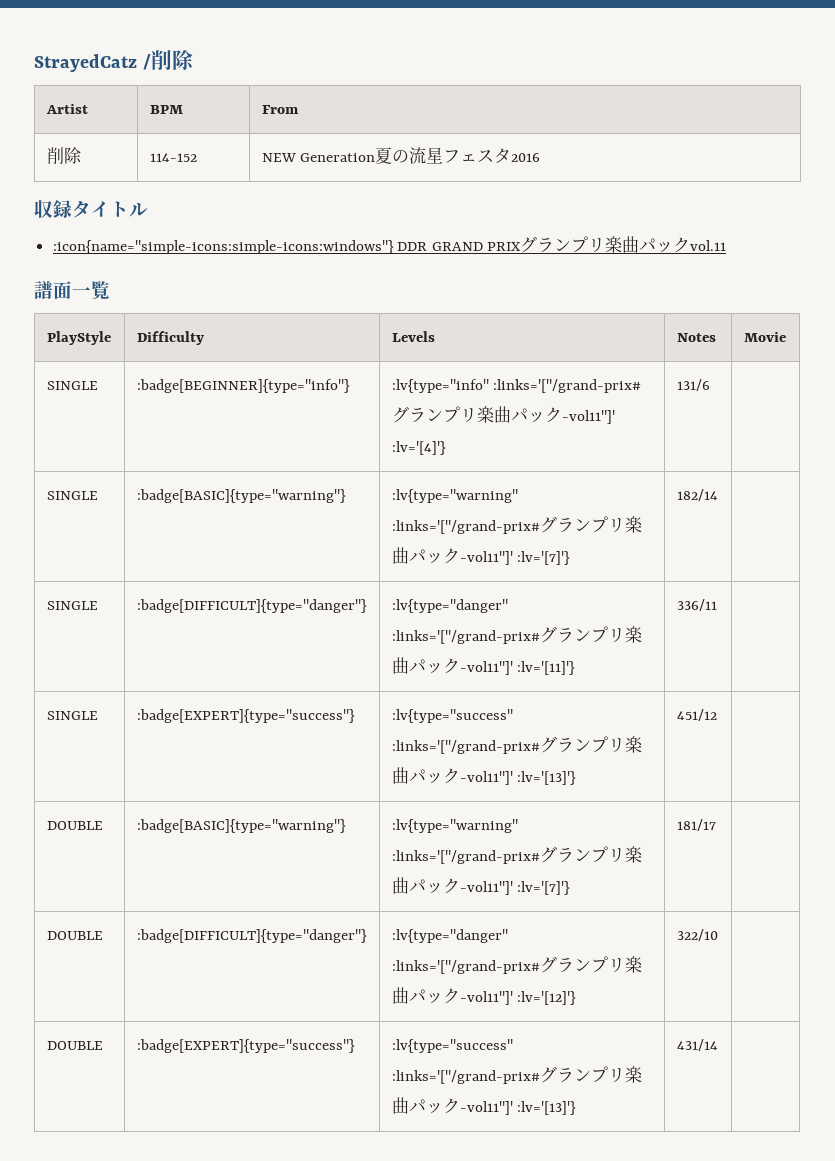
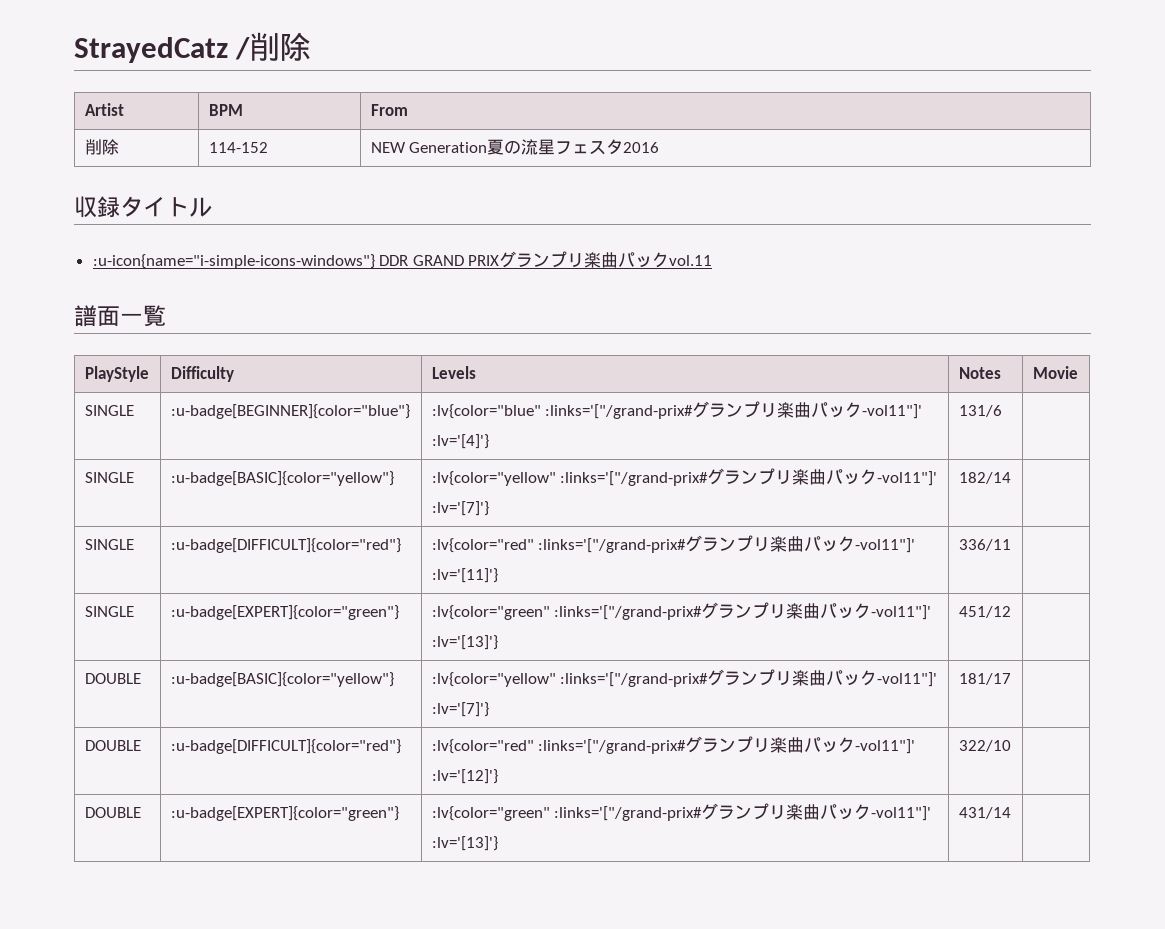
- :icon{name="simple-icons:simple-icons:windows"} DDR GRAND PRIXグランプリ楽曲パックvol.11
+ :u-icon{name="i-simple-icons-windows"} DDR GRAND PRIXグランプリ楽曲パックvol.11
- SINGLE | :badge[BEGINNER]{type="info"} | :lv{type="info" :links='["/grand-prix#グランプリ楽曲パック-vol11"]' :lv='[4]'} | 131/6 |
+ SINGLE | :u-badge[BEGINNER]{color="blue"} | :lv{color="blue" :links='["/grand-prix#グランプリ楽曲パック-vol11"]' :lv='[4]'} | 131/6 |
- SINGLE | :badge[BASIC]{type="warning"} | :lv{type="warning" :links='["/grand-prix#グランプリ楽曲パック-vol11"]' :lv='[7]'} | 182/14 |
+ SINGLE | :u-badge[BASIC]{color="yellow"} | :lv{color="yellow" :links='["/grand-prix#グランプリ楽曲パック-vol11"]' :lv='[7]'} | 182/14 |
- SINGLE | :badge[DIFFICULT]{type="danger"} | :lv{type="danger" :links='["/grand-prix#グランプリ楽曲パック-vol11"]' :lv='[11]'} | 336/11 |
+ SINGLE | :u-badge[DIFFICULT]{color="red"} | :lv{color="red" :links='["/grand-prix#グランプリ楽曲パック-vol11"]' :lv='[11]'} | 336/11 |
- SINGLE | :badge[EXPERT]{type="success"} | :lv{type="success" :links='["/grand-prix#グランプリ楽曲パック-vol11"]' :lv='[13]'} | 451/12 |
+ SINGLE | :u-badge[EXPERT]{color="green"} | :lv{color="green" :links='["/grand-prix#グランプリ楽曲パック-vol11"]' :lv='[13]'} | 451/12 |
- DOUBLE | :badge[BASIC]{type="warning"} | :lv{type="warning" :links='["/grand-prix#グランプリ楽曲パック-vol11"]' :lv='[7]'} | 181/17 |
+ DOUBLE | :u-badge[BASIC]{color="yellow"} | :lv{color="yellow" :links='["/grand-prix#グランプリ楽曲パック-vol11"]' :lv='[7]'} | 181/17 |
- DOUBLE | :badge[DIFFICULT]{type="danger"} | :lv{type="danger" :links='["/grand-prix#グランプリ楽曲パック-vol11"]' :lv='[12]'} | 322/10 |
+ DOUBLE | :u-badge[DIFFICULT]{color="red"} | :lv{color="red" :links='["/grand-prix#グランプリ楽曲パック-vol11"]' :lv='[12]'} | 322/10 |
- DOUBLE | :badge[EXPERT]{type="success"} | :lv{type="success" :links='["/grand-prix#グランプリ楽曲パック-vol11"]' :lv='[13]'} | 431/14 |
+ DOUBLE | :u-badge[EXPERT]{color="green"} | :lv{color="green" :links='["/grand-prix#グランプリ楽曲パック-vol11"]' :lv='[13]'} | 431/14 |

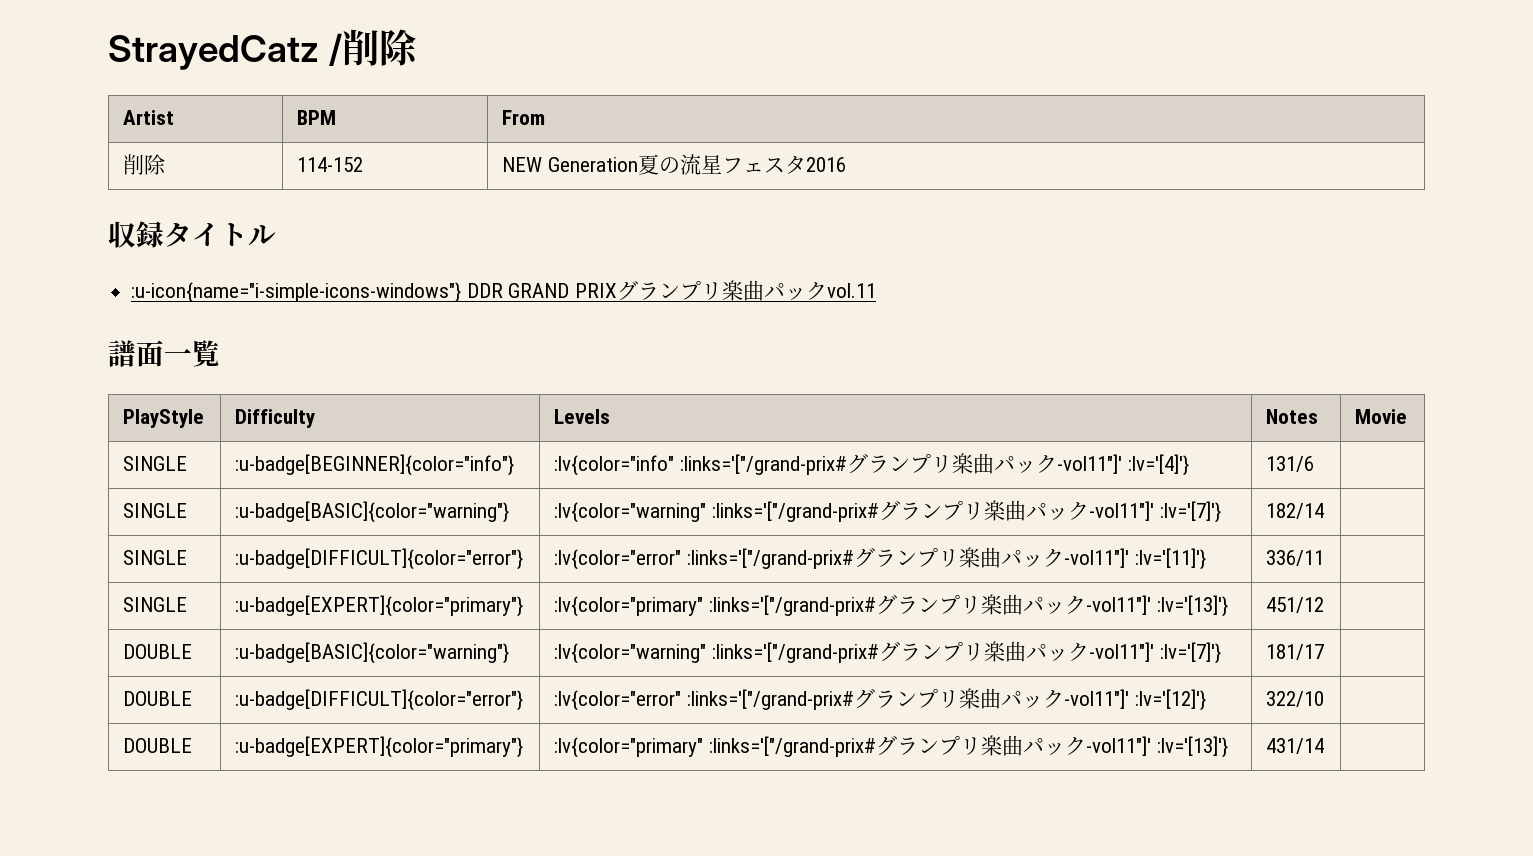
- SINGLE | :u-badge[BEGINNER]{color="blue"} | :lv{color="blue" :links='["/grand-prix#グランプリ楽曲パック-vol11"]' :lv='[4]'} | 131/6 |
+ SINGLE | :u-badge[BEGINNER]{color="info"} | :lv{color="info" :links='["/grand-prix#グランプリ楽曲パック-vol11"]' :lv='[4]'} | 131/6 |
- SINGLE | :u-badge[BASIC]{color="yellow"} | :lv{color="yellow" :links='["/grand-prix#グランプリ楽曲パック-vol11"]' :lv='[7]'} | 182/14 |
+ SINGLE | :u-badge[BASIC]{color="warning"} | :lv{color="warning" :links='["/grand-prix#グランプリ楽曲パック-vol11"]' :lv='[7]'} | 182/14 |
- SINGLE | :u-badge[DIFFICULT]{color="red"} | :lv{color="red" :links='["/grand-prix#グランプリ楽曲パック-vol11"]' :lv='[11]'} | 336/11 |
+ SINGLE | :u-badge[DIFFICULT]{color="error"} | :lv{color="error" :links='["/grand-prix#グランプリ楽曲パック-vol11"]' :lv='[11]'} | 336/11 |
- SINGLE | :u-badge[EXPERT]{color="green"} | :lv{color="green" :links='["/grand-prix#グランプリ楽曲パック-vol11"]' :lv='[13]'} | 451/12 |
+ SINGLE | :u-badge[EXPERT]{color="primary"} | :lv{color="primary" :links='["/grand-prix#グランプリ楽曲パック-vol11"]' :lv='[13]'} | 451/12 |
- DOUBLE | :u-badge[BASIC]{color="yellow"} | :lv{color="yellow" :links='["/grand-prix#グランプリ楽曲パック-vol11"]' :lv='[7]'} | 181/17 |
+ DOUBLE | :u-badge[BASIC]{color="warning"} | :lv{color="warning" :links='["/grand-prix#グランプリ楽曲パック-vol11"]' :lv='[7]'} | 181/17 |
- DOUBLE | :u-badge[DIFFICULT]{color="red"} | :lv{color="red" :links='["/grand-prix#グランプリ楽曲パック-vol11"]' :lv='[12]'} | 322/10 |
+ DOUBLE | :u-badge[DIFFICULT]{color="error"} | :lv{color="error" :links='["/grand-prix#グランプリ楽曲パック-vol11"]' :lv='[12]'} | 322/10 |
- DOUBLE | :u-badge[EXPERT]{color="green"} | :lv{color="green" :links='["/grand-prix#グランプリ楽曲パック-vol11"]' :lv='[13]'} | 431/14 |
+ DOUBLE | :u-badge[EXPERT]{color="primary"} | :lv{color="primary" :links='["/grand-prix#グランプリ楽曲パック-vol11"]' :lv='[13]'} | 431/14 |

